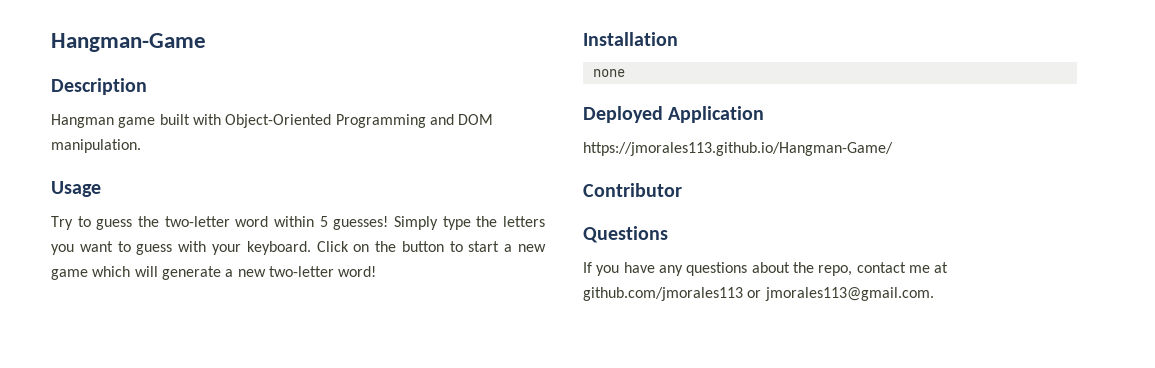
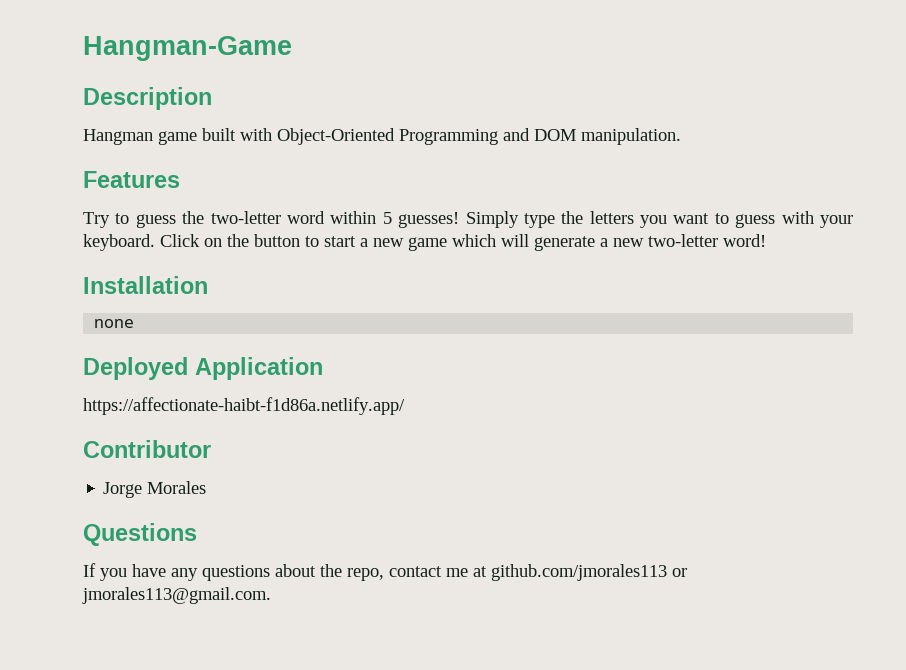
- Usage
+ Features
- https://jmorales113.github.io/Hangman-Game/
+ https://affectionate-haibt-f1d86a.netlify.app/
+ Jorge Morales

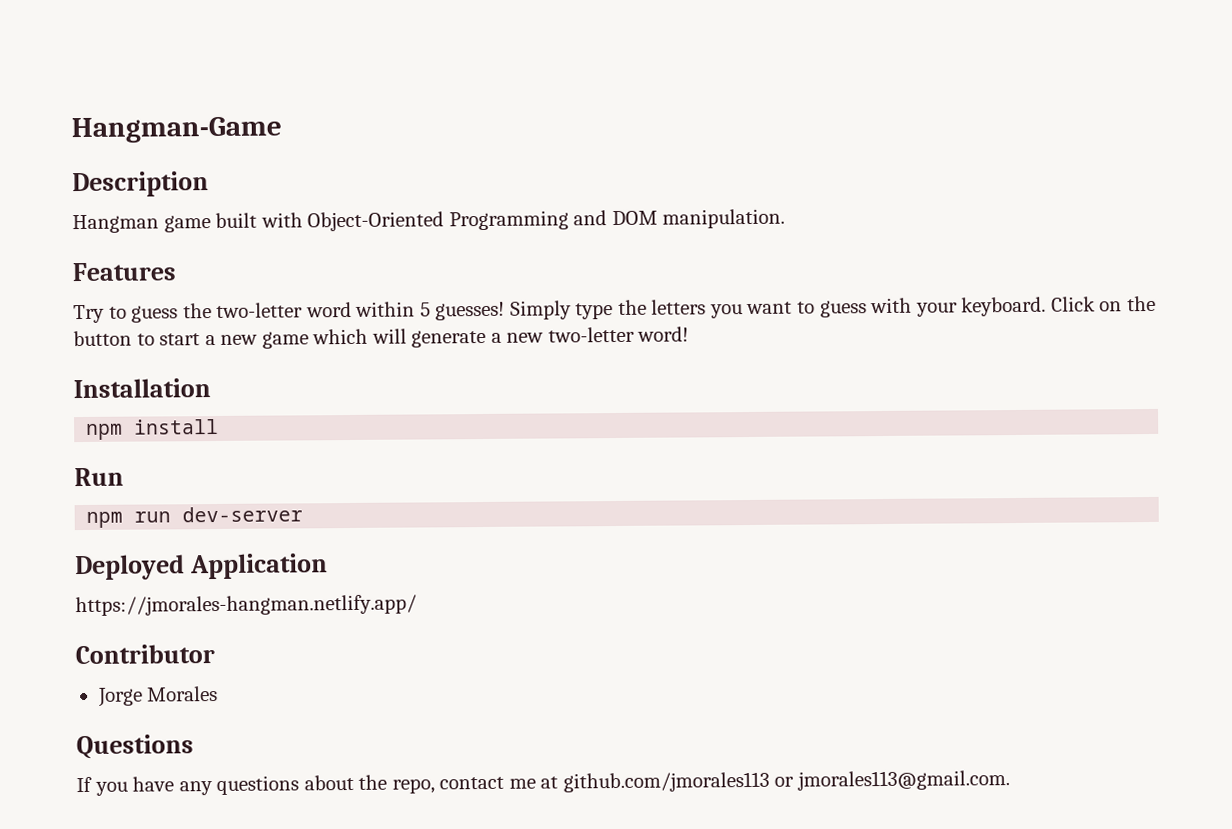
- none
+ npm install
+ Run
+ npm run dev-server
- https://affectionate-haibt-f1d86a.netlify.app/
+ https://jmorales-hangman.netlify.app/

